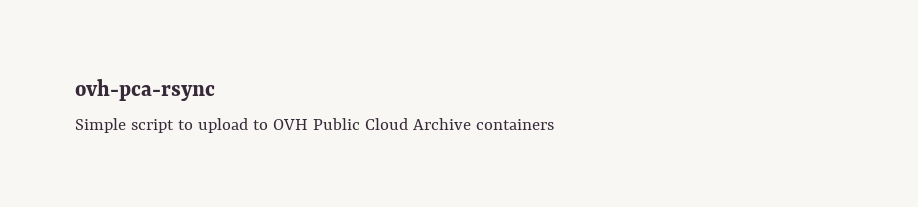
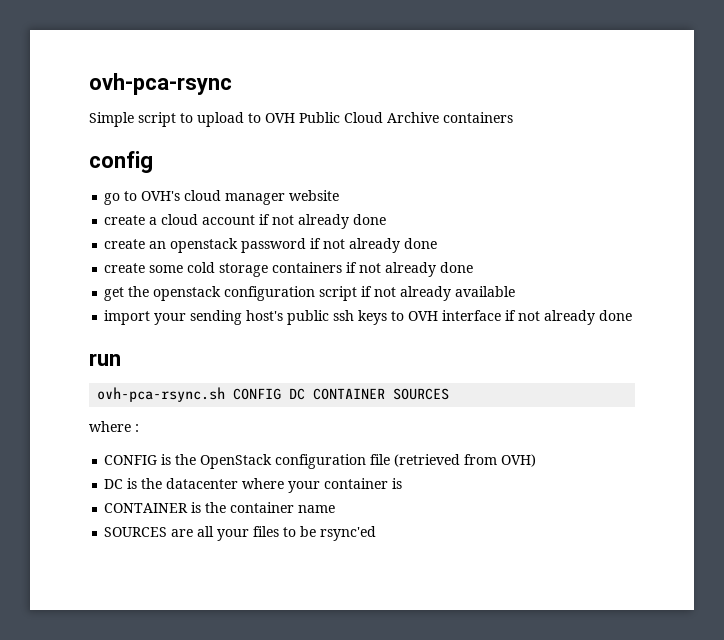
+ config
+ go to OVH's cloud manager website
+ create a cloud account if not already done
+ create an openstack password if not already done
+ create some cold storage containers if not already done
+ get the openstack configuration script if not already available
+ import your sending host's public ssh keys to OVH interface if not already done
+ run
+ ovh-pca-rsync.sh CONFIG DC CONTAINER SOURCES
+ where :
+ CONFIG is the OpenStack configuration file (retrieved from OVH)
+ DC is the datacenter where your container is
+ CONTAINER is the container name
+ SOURCES are all your files to be rsync'ed

